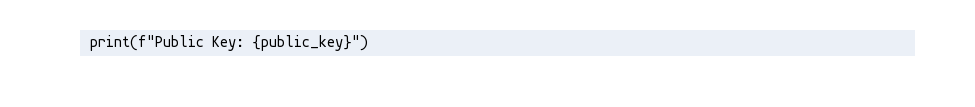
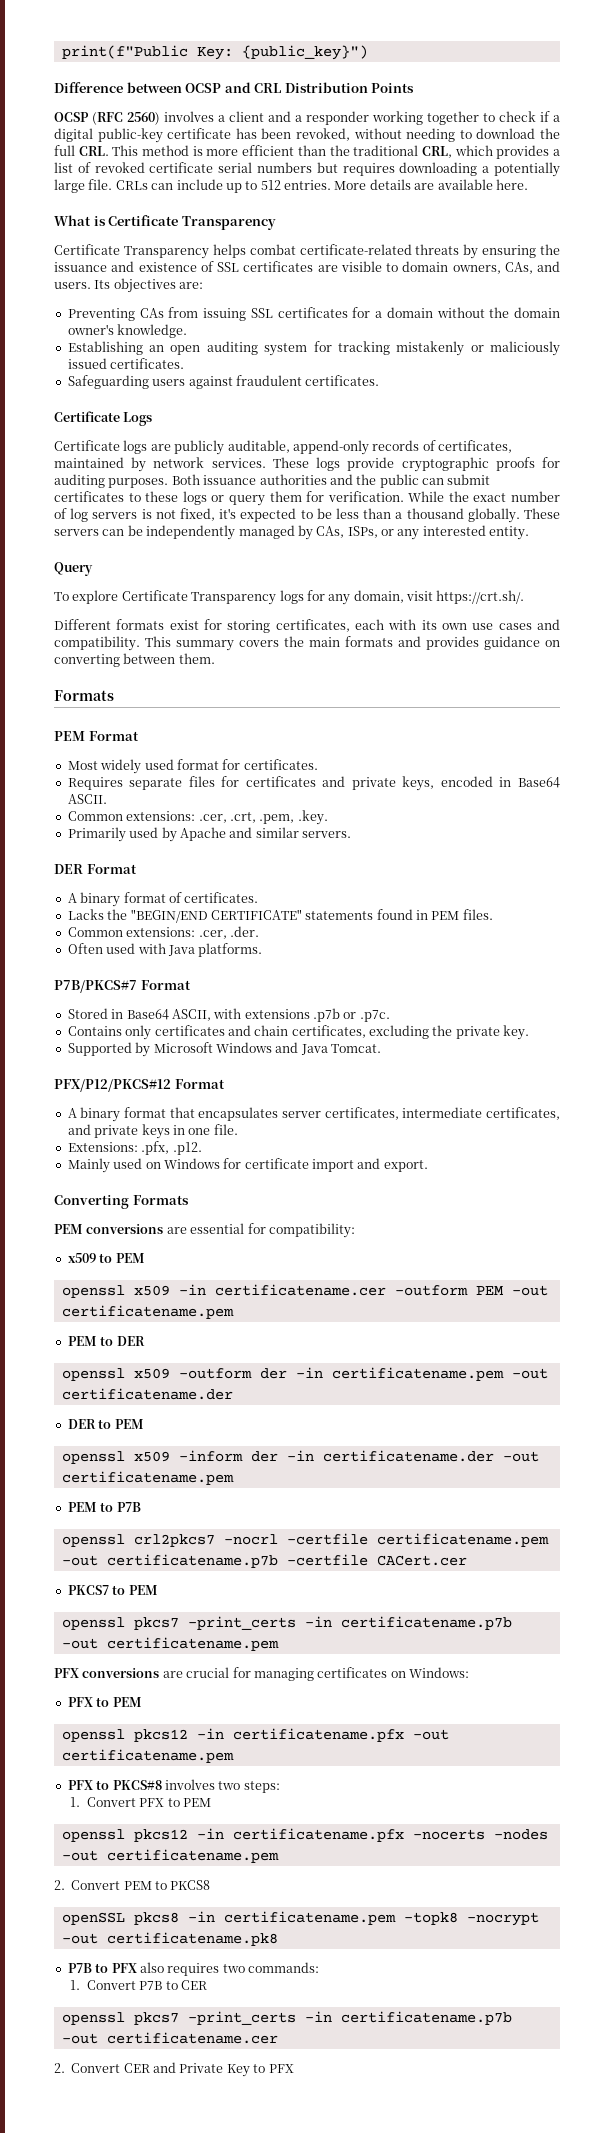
+ Difference between OCSP and CRL Distribution Points
+ OCSP (RFC 2560) involves a client and a responder working together to check if a digital public-key certificate has been revoked, without needing to download the full CRL. This method is more efficient than the traditional CRL, which provides a list of revoked certificate serial numbers but requires downloading a potentially large file. CRLs can include up to 512 entries. More details are available here.
+ What is Certificate Transparency
+ Certificate Transparency helps combat certificate-related threats by ensuring the issuance and existence of SSL certificates are visible to domain owners, CAs, and users. Its objectives are:
+ Preventing CAs from issuing SSL certificates for a domain without the domain owner's knowledge.
+ Establishing an open auditing system for tracking mistakenly or maliciously issued certificates.
+ Safeguarding users against fraudulent certificates.
+ Certificate Logs
+ Certificate logs are publicly auditable, append-only records of certificates, maintained by network services. These logs provide cryptographic proofs for auditing purposes. Both issuance authorities and the public can submit certificates to these logs or query them for verification. While the exact number of log servers is not fixed, it's expected to be less than a thousand globally. These servers can be independently managed by CAs, ISPs, or any interested entity.
+ Query
+ To explore Certificate Transparency logs for any domain, visit https://crt.sh/.
+ Different formats exist for storing certificates, each with its own use cases and compatibility. This summary covers the main formats and provides guidance on converting between them.
+ Formats
+ PEM Format
+ Most widely used format for certificates.
+ Requires separate files for certificates and private keys, encoded in Base64 ASCII.
+ Common extensions: .cer, .crt, .pem, .key.
+ Primarily used by Apache and similar servers.
+ DER Format
+ A binary format of certificates.
+ Lacks the "BEGIN/END CERTIFICATE" statements found in PEM files.
+ Common extensions: .cer, .der.
+ Often used with Java platforms.
+ P7B/PKCS#7 Format
+ Stored in Base64 ASCII, with extensions .p7b or .p7c.
+ Contains only certificates and chain certificates, excluding the private key.
+ Supported by Microsoft Windows and Java Tomcat.
+ PFX/P12/PKCS#12 Format
+ A binary format that encapsulates server certificates, intermediate certificates, and private keys in one file.
+ Extensions: .pfx, .p12.
+ Mainly used on Windows for certificate import and export.
+ Converting Formats
+ PEM conversions are essential for compatibility:
+ x509 to PEM
+ openssl x509 -in certificatename.cer -outform PEM -out certificatename.pem
+ PEM to DER
+ openssl x509 -outform der -in certificatename.pem -out certificatename.der
+ DER to PEM
+ openssl x509 -inform der -in certificatename.der -out certificatename.pem
+ PEM to P7B
+ openssl crl2pkcs7 -nocrl -certfile certificatename.pem -out certificatename.p7b -certfile CACert.cer
+ PKCS7 to PEM
+ openssl pkcs7 -print_certs -in certificatename.p7b -out certificatename.pem
+ PFX conversions are crucial for managing certificates on Windows:
+ PFX to PEM
+ openssl pkcs12 -in certificatename.pfx -out certificatename.pem
+ PFX to PKCS#8 involves two steps:
+ 1. Convert PFX to PEM
+ openssl pkcs12 -in certificatename.pfx -nocerts -nodes -out certificatename.pem
+ 2. Convert PEM to PKCS8
+ openSSL pkcs8 -in certificatename.pem -topk8 -nocrypt -out certificatename.pk8
+ P7B to PFX also requires two commands:
+ 1. Convert P7B to CER
+ openssl pkcs7 -print_certs -in certificatename.p7b -out certificatename.cer
+ 2. Convert CER and Private Key to PFX

